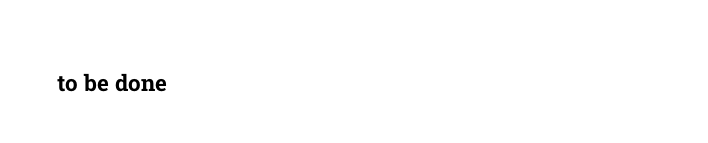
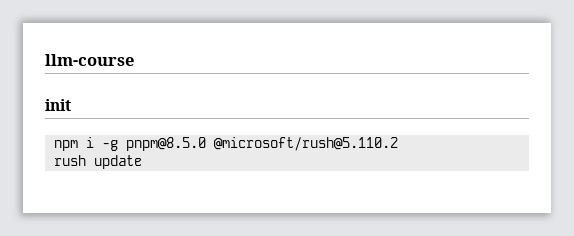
- to be done
+ llm-course
+ init
+ npm i -g pnpm@8.5.0 @microsoft/rush@5.110.2
+ rush update

